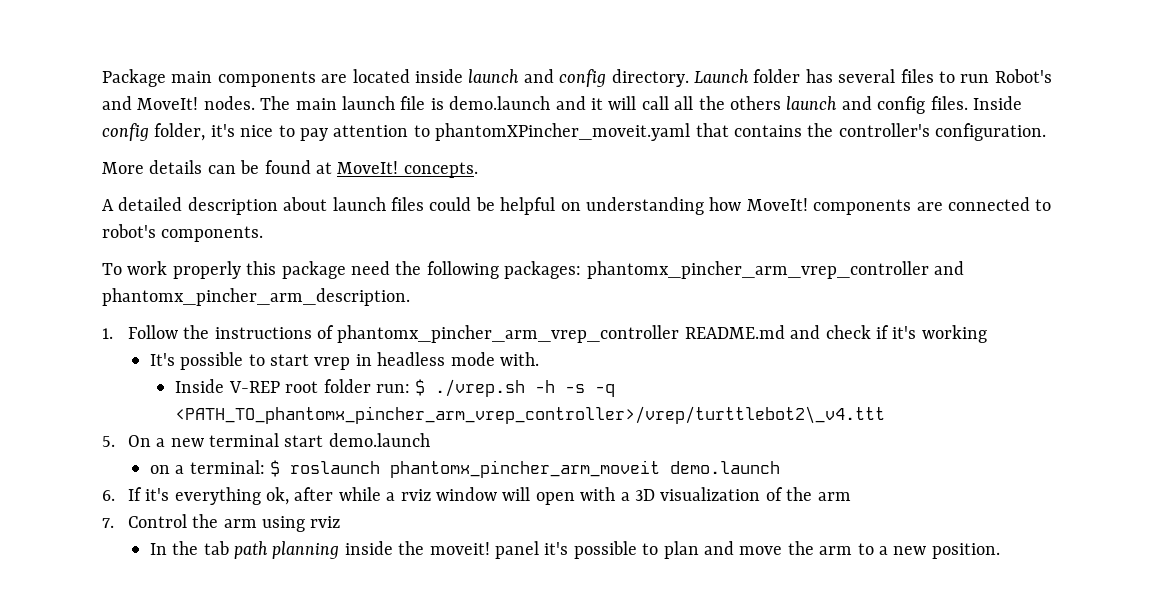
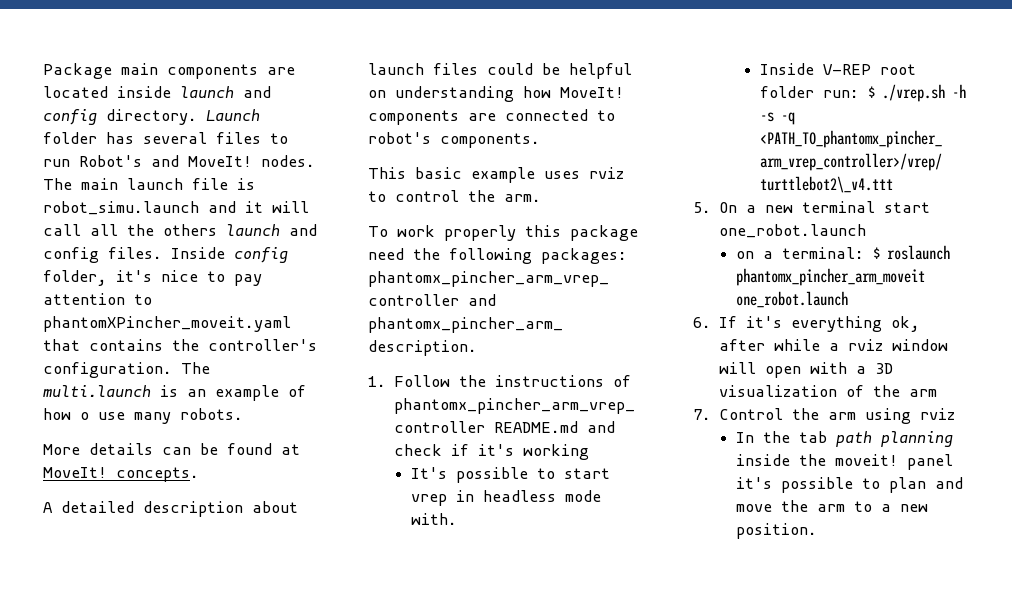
- The main launch file is demo.launch and it will call all the others launch and config files.
+ The main launch file is robot_simu.launch and it will call all the others launch and config files.
+ The multi.launch is an example of how o use many robots.
+ This basic example uses rviz to control the arm.
- 5. On a new terminal start demo.launch
+ 5. On a new terminal start one_robot.launch
- on a terminal: $ roslaunch phantomx_pincher_arm_moveit demo.launch
+ on a terminal: $ roslaunch phantomx_pincher_arm_moveit one_robot.launch

